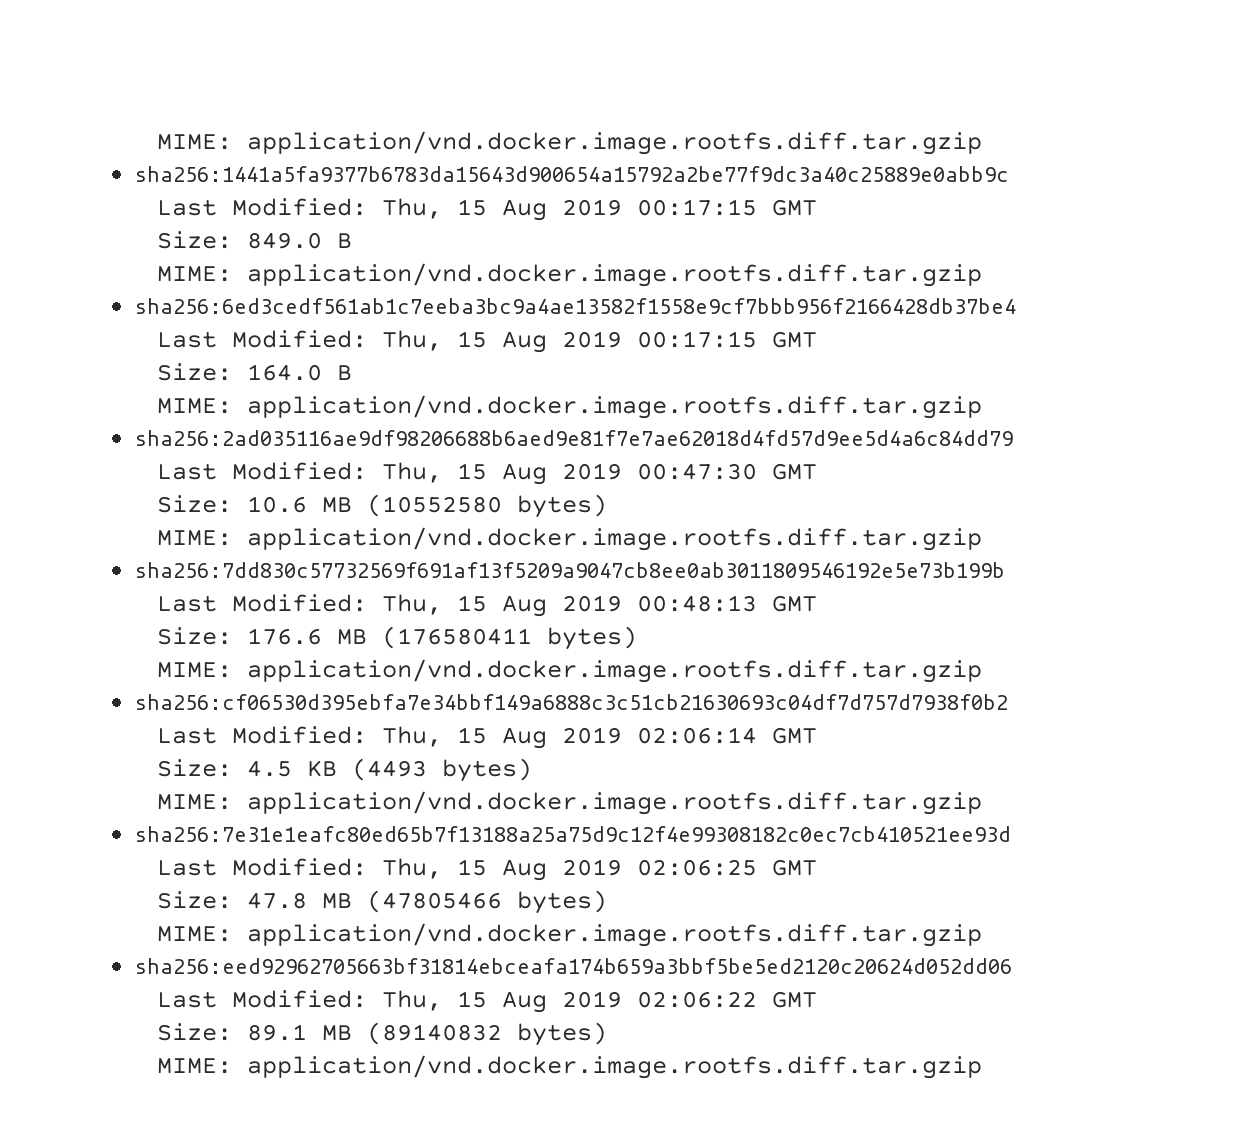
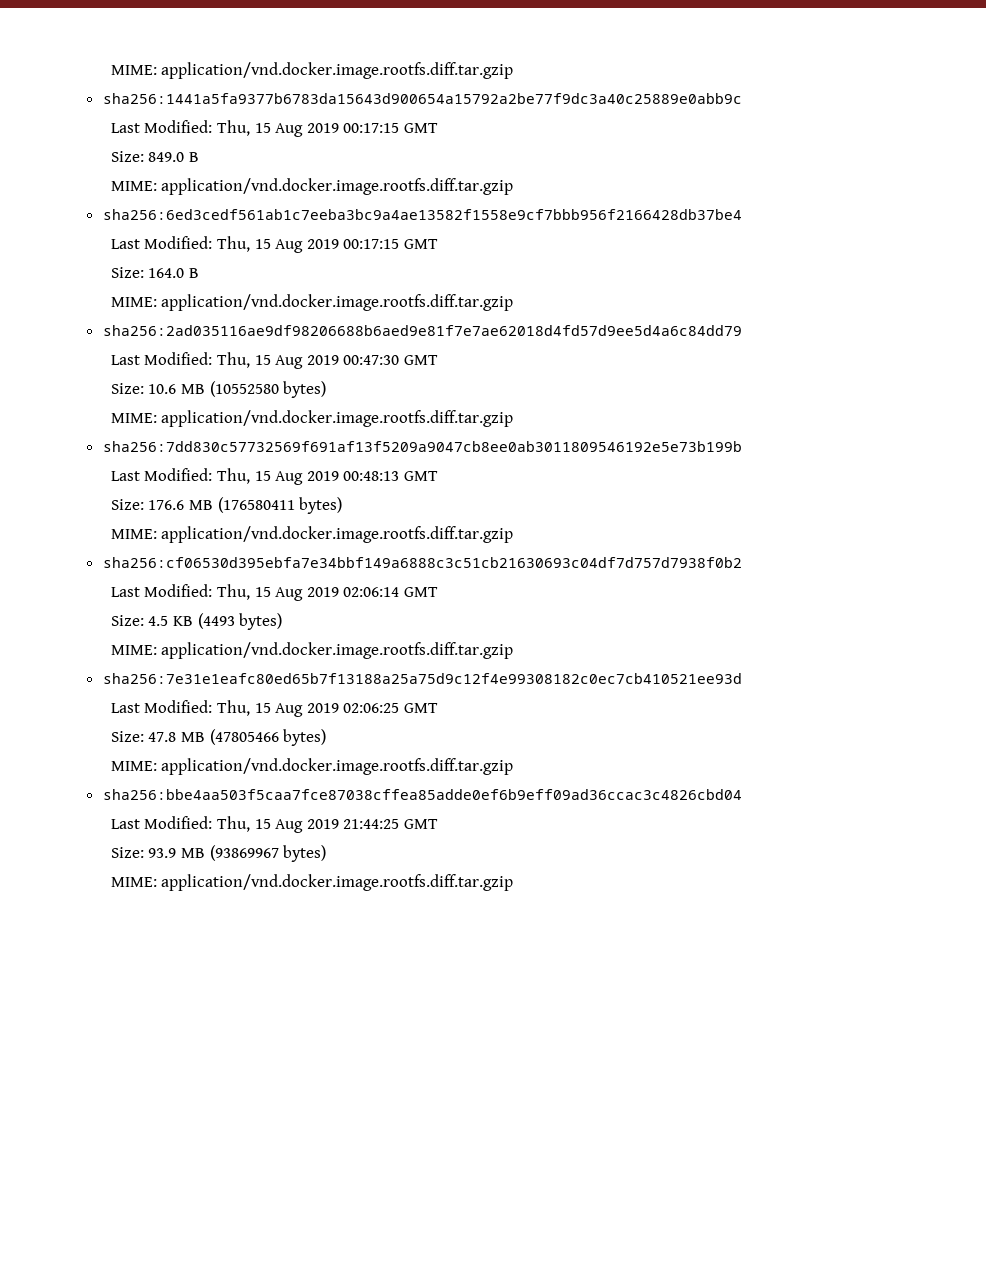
- sha256:eed92962705663bf31814ebceafa174b659a3bbf5be5ed2120c20624d052dd06
- Last Modified: Thu, 15 Aug 2019 02:06:22 GMT
- Size: 89.1 MB (89140832 bytes)
+ sha256:bbe4aa503f5caa7fce87038cffea85adde0ef6b9eff09ad36ccac3c4826cbd04
+ Last Modified: Thu, 15 Aug 2019 21:44:25 GMT
+ Size: 93.9 MB (93869967 bytes)

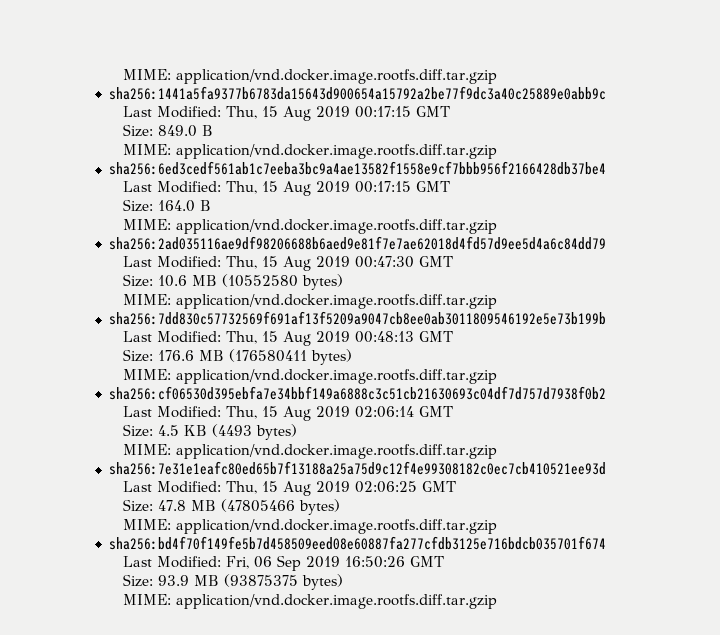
- sha256:bbe4aa503f5caa7fce87038cffea85adde0ef6b9eff09ad36ccac3c4826cbd04
- Last Modified: Thu, 15 Aug 2019 21:44:25 GMT
+ sha256:bd4f70f149fe5b7d458509eed08e60887fa277cfdb3125e716bdcb035701f674
+ Last Modified: Fri, 06 Sep 2019 16:50:26 GMT
- Size: 93.9 MB (93869967 bytes)
+ Size: 93.9 MB (93875375 bytes)

